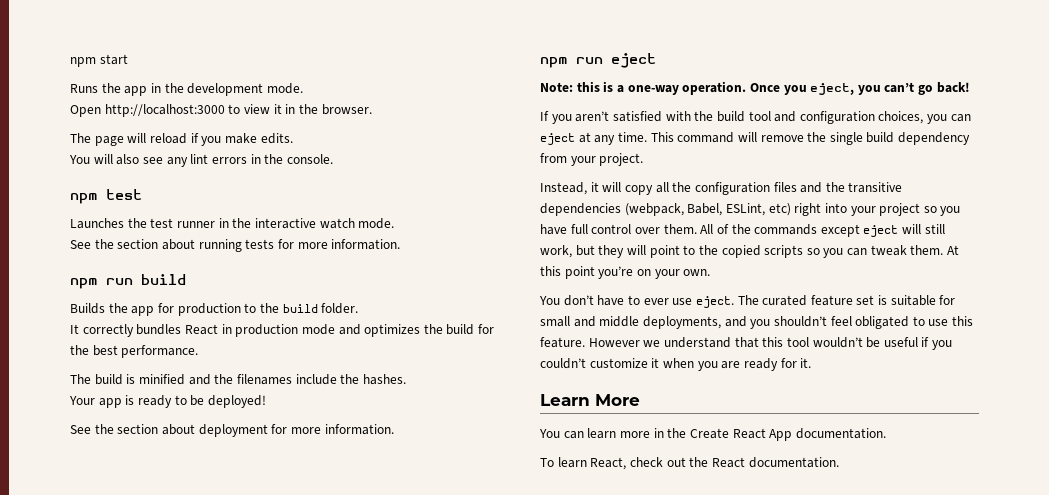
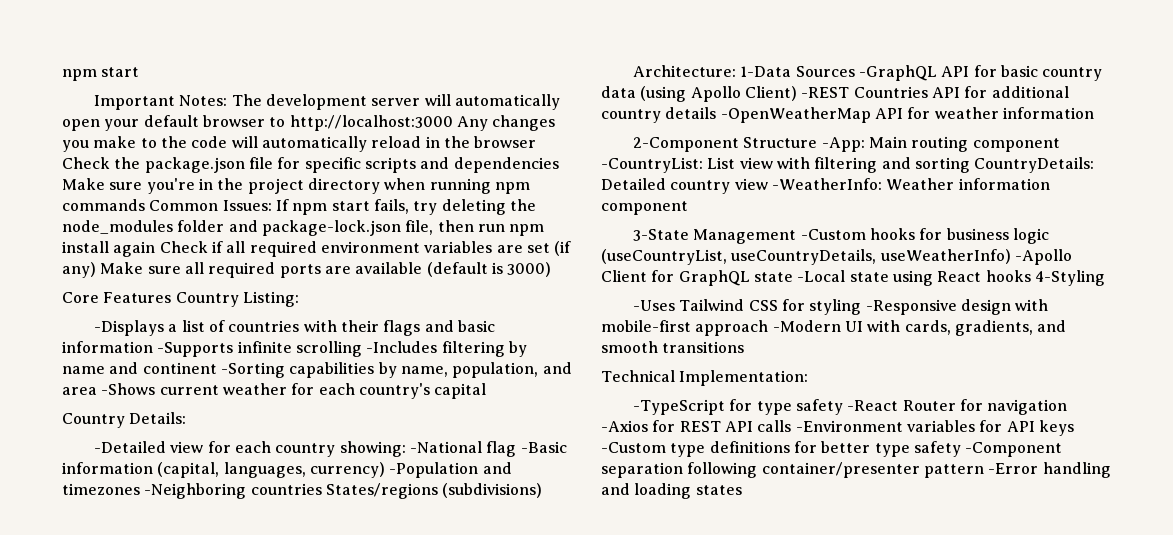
- Runs the app in the development mode.
- Open http://localhost:3000 to view it in the browser.
- The page will reload if you make edits.
- You will also see any lint errors in the console.
- npm test
- Launches the test runner in the interactive watch mode.
- See the section about running tests for more information.
- npm run build
- Builds the app for production to the build folder.
- It correctly bundles React in production mode and optimizes the build for the best performance.
- The build is minified and the filenames include the hashes.
- Your app is ready to be deployed!
- See the section about deployment for more information.
- npm run eject
- Note: this is a one-way operation. Once you eject, you can’t go back!
- If you aren’t satisfied with the build tool and configuration choices, you can eject at any time. This command will remove the single build dependency from your project.
- Instead, it will copy all the configuration files and the transitive dependencies (webpack, Babel, ESLint, etc) right into your project so you have full control over them. All of the commands except eject will still work, but they will point to the copied scripts so you can tweak them. At this point you’re on your own.
- You don’t have to ever use eject. The curated feature set is suitable for small and middle deployments, and you shouldn’t feel obligated to use this feature. However we understand that this tool wouldn’t be useful if you couldn’t customize it when you are ready for it.
- Learn More
- You can learn more in the Create React App documentation.
- To learn React, check out the React documentation.
+ Important Notes: The development server will automatically open your default browser to http://localhost:3000 Any changes you make to the code will automatically reload in the browser Check the package.json file for specific scripts and dependencies Make sure you're in the project directory when running npm commands Common Issues: If npm start fails, try deleting the node_modules folder and package-lock.json file, then run npm install again Check if all required environment variables are set (if any) Make sure all required ports are available (default is 3000)
+ Core Features Country Listing:
+ -Displays a list of countries with their flags and basic information -Supports infinite scrolling -Includes filtering by name and continent -Sorting capabilities by name, population, and area -Shows current weather for each country's capital
+ Country Details:
+ -Detailed view for each country showing: -National flag -Basic information (capital, languages, currency) -Population and timezones -Neighboring countries States/regions (subdivisions)
+ Architecture: 1-Data Sources -GraphQL API for basic country data (using Apollo Client) -REST Countries API for additional country details -OpenWeatherMap API for weather information
+ 2-Component Structure -App: Main routing component -CountryList: List view with filtering and sorting CountryDetails: Detailed country view -WeatherInfo: Weather information component
+ 3-State Management -Custom hooks for business logic (useCountryList, useCountryDetails, useWeatherInfo) -Apollo Client for GraphQL state -Local state using React hooks 4-Styling
+ -Uses Tailwind CSS for styling -Responsive design with mobile-first approach -Modern UI with cards, gradients, and smooth transitions
+ Technical Implementation:
+ -TypeScript for type safety -React Router for navigation -Axios for REST API calls -Environment variables for API keys -Custom type definitions for better type safety -Component separation following container/presenter pattern -Error handling and loading states

